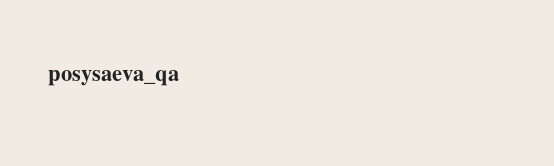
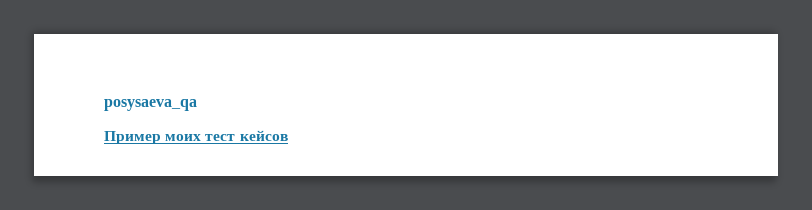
+ Пример моих тест кейсов

